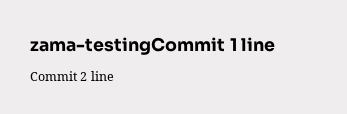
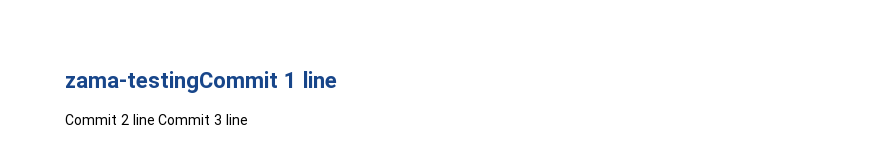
- Commit 2 line
+ Commit 2 line Commit 3 line

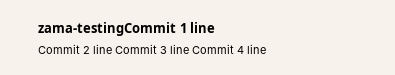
- Commit 2 line Commit 3 line
+ Commit 2 line Commit 3 line Commit 4 line

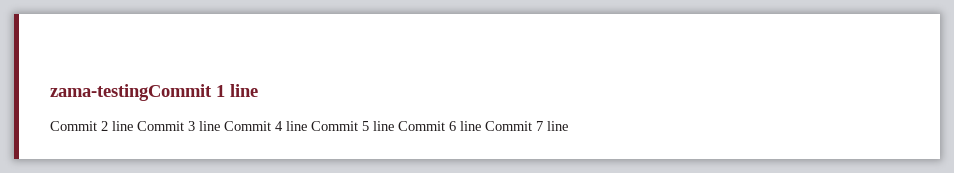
- Commit 2 line Commit 3 line Commit 4 line
+ Commit 2 line Commit 3 line Commit 4 line Commit 5 line Commit 6 line Commit 7 line

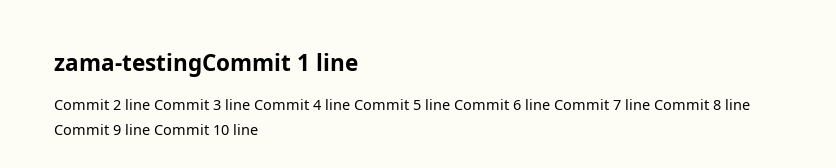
- Commit 2 line Commit 3 line Commit 4 line Commit 5 line Commit 6 line Commit 7 line
+ Commit 2 line Commit 3 line Commit 4 line Commit 5 line Commit 6 line Commit 7 line Commit 8 line Commit 9 line Commit 10 line

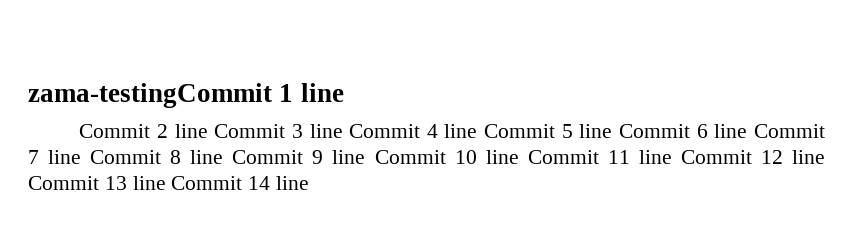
- Commit 2 line Commit 3 line Commit 4 line Commit 5 line Commit 6 line Commit 7 line Commit 8 line Commit 9 line Commit 10 line
+ Commit 2 line Commit 3 line Commit 4 line Commit 5 line Commit 6 line Commit 7 line Commit 8 line Commit 9 line Commit 10 line Commit 11 line Commit 12 line Commit 13 line Commit 14 line

